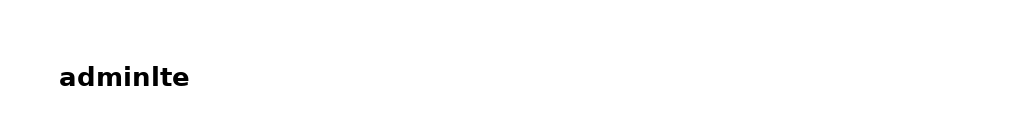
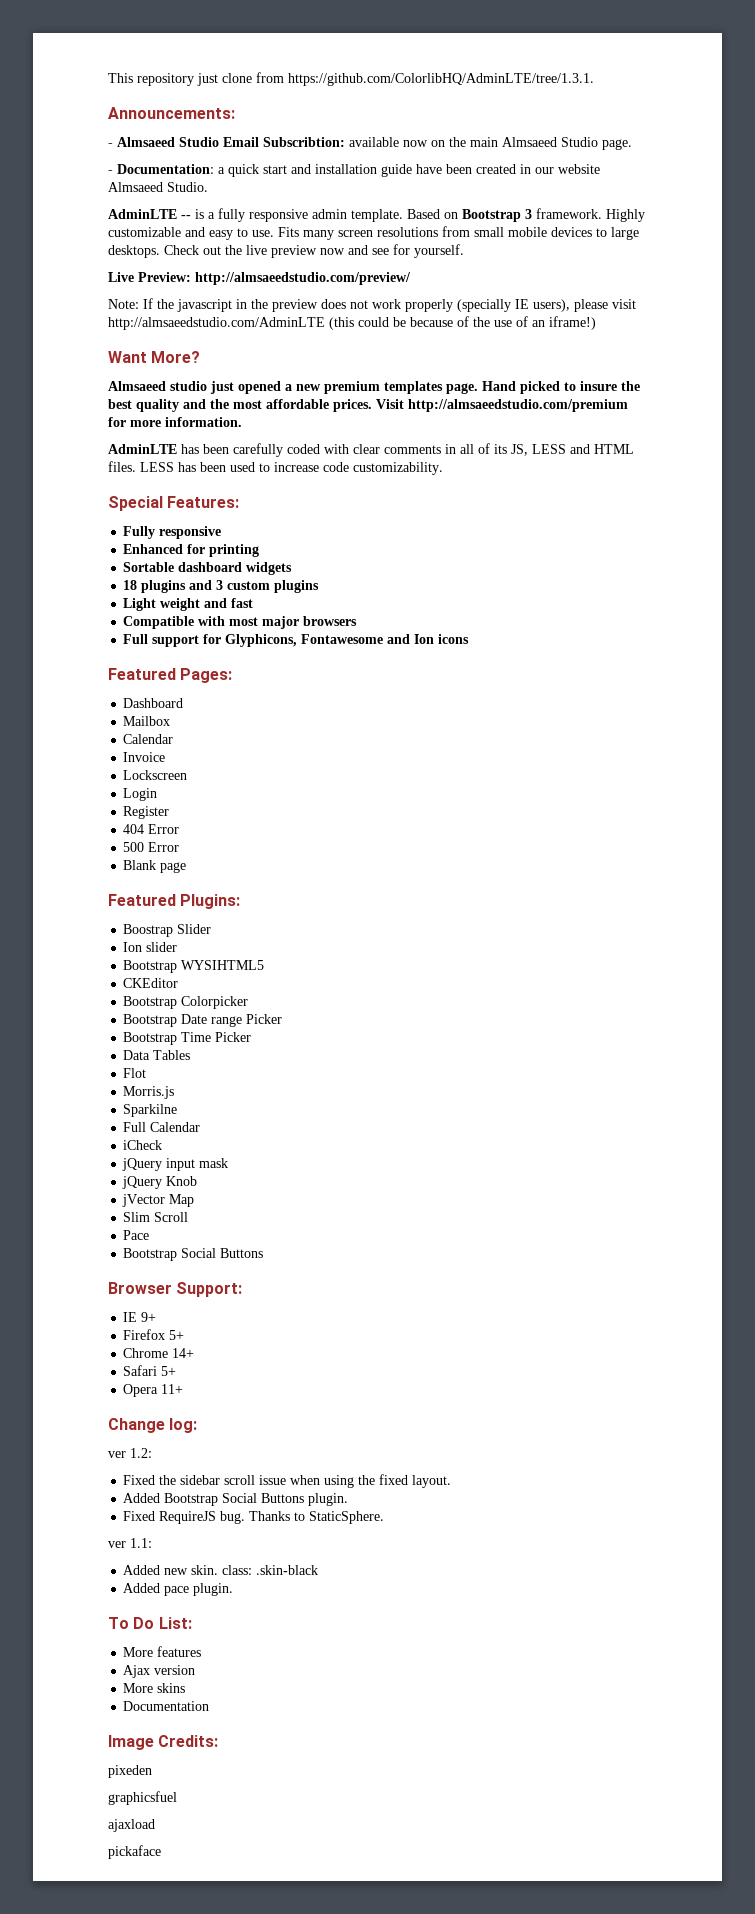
- adminlte
+ This repository just clone from https://github.com/ColorlibHQ/AdminLTE/tree/1.3.1.
+ Announcements:
+ - Almsaeed Studio Email Subscribtion: available now on the main Almsaeed Studio page.
+ - Documentation: a quick start and installation guide have been created in our website Almsaeed Studio.
+ AdminLTE -- is a fully responsive admin template. Based on Bootstrap 3 framework. Highly customizable and easy to use. Fits many screen resolutions from small mobile devices to large desktops. Check out the live preview now and see for yourself.
+ Live Preview: http://almsaeedstudio.com/preview/
+ Note: If the javascript in the preview does not work properly (specially IE users), please visit http://almsaeedstudio.com/AdminLTE (this could be because of the use of an iframe!)
+ Want More?
+ Almsaeed studio just opened a new premium templates page. Hand picked to insure the best quality and the most affordable prices. Visit http://almsaeedstudio.com/premium for more information.
+ AdminLTE has been carefully coded with clear comments in all of its JS, LESS and HTML files. LESS has been used to increase code customizability.
+ Special Features:
+ Fully responsive
+ Enhanced for printing
+ Sortable dashboard widgets
+ 18 plugins and 3 custom plugins
+ Light weight and fast
+ Compatible with most major browsers
+ Full support for Glyphicons, Fontawesome and Ion icons
+ Featured Pages:
+ Dashboard
+ Mailbox
+ Calendar
+ Invoice
+ Lockscreen
+ Login
+ Register
+ 404 Error
+ 500 Error
+ Blank page
+ Featured Plugins:
+ Boostrap Slider
+ Ion slider
+ Bootstrap WYSIHTML5
+ CKEditor
+ Bootstrap Colorpicker
+ Bootstrap Date range Picker
+ Bootstrap Time Picker
+ Data Tables
+ Flot
+ Morris.js
+ Sparkilne
+ Full Calendar
+ iCheck
+ jQuery input mask
+ jQuery Knob
+ jVector Map
+ Slim Scroll
+ Pace
+ Bootstrap Social Buttons
+ Browser Support:
+ IE 9+
+ Firefox 5+
+ Chrome 14+
+ Safari 5+
+ Opera 11+
+ Change log:
+ ver 1.2:
+ Fixed the sidebar scroll issue when using the fixed layout.
+ Added Bootstrap Social Buttons plugin.
+ Fixed RequireJS bug. Thanks to StaticSphere.
+ ver 1.1:
+ Added new skin. class: .skin-black
+ Added pace plugin.
+ To Do List:
+ More features
+ Ajax version
+ More skins
+ Documentation
+ Image Credits:
+ pixeden
+ graphicsfuel
+ ajaxload
+ pickaface

